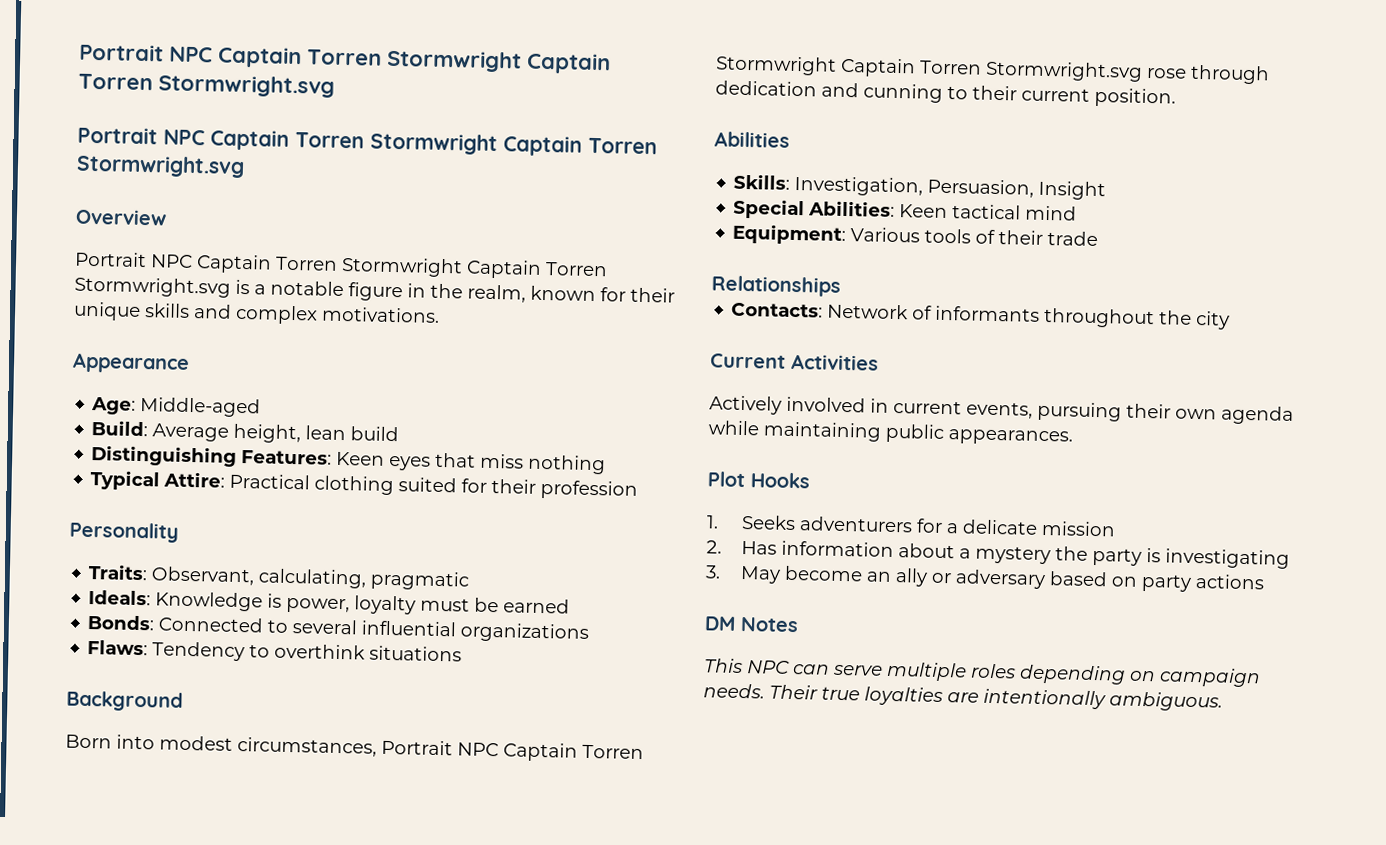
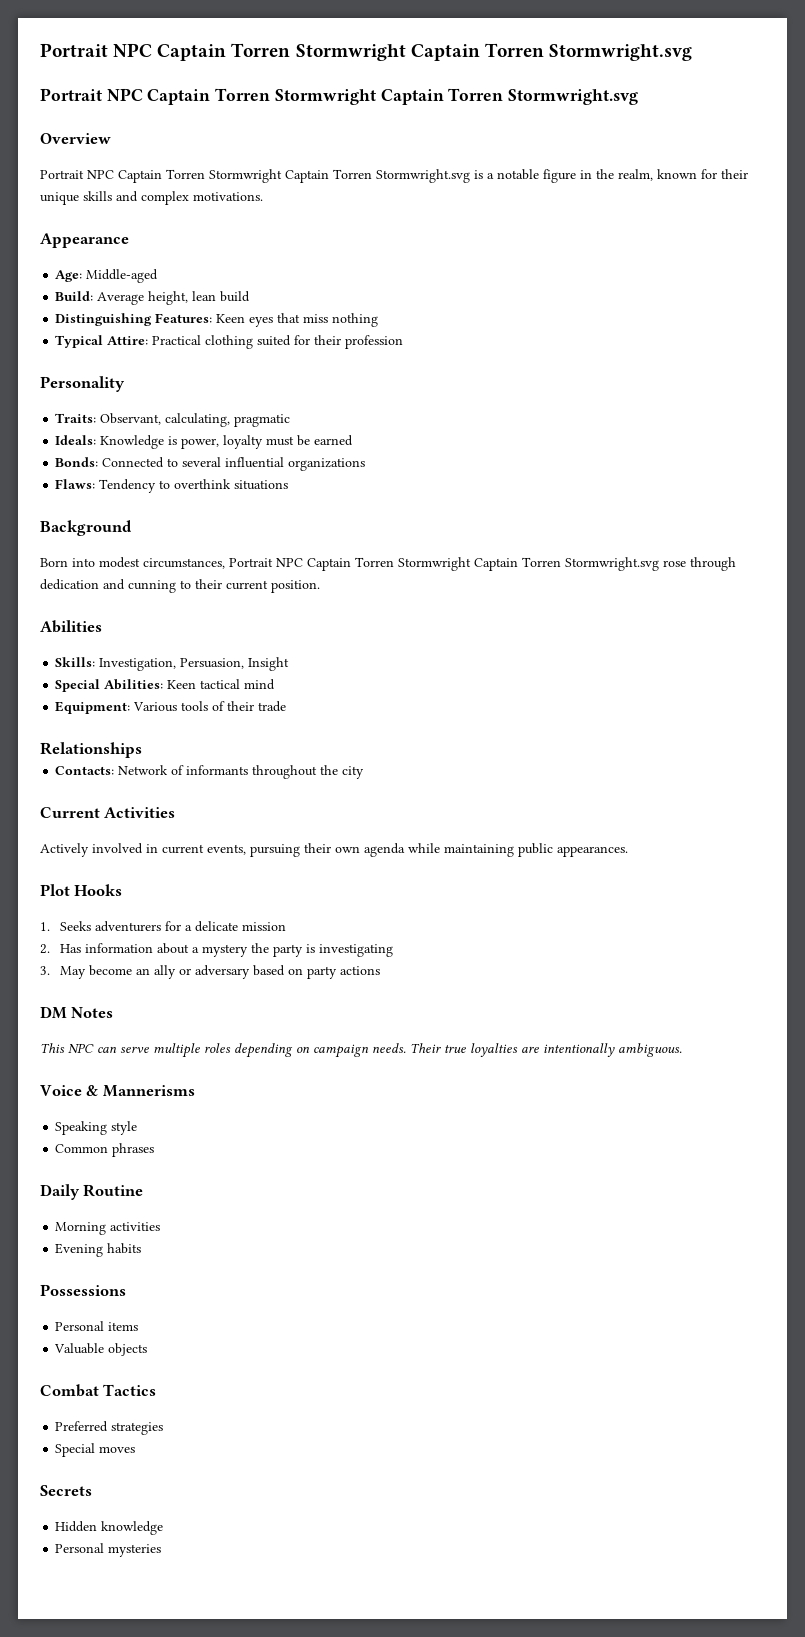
+ Voice & Mannerisms
+ Speaking style
+ Common phrases
+ Daily Routine
+ Morning activities
+ Evening habits
+ Possessions
+ Personal items
+ Valuable objects
+ Combat Tactics
+ Preferred strategies
+ Special moves
+ Secrets
+ Hidden knowledge
+ Personal mysteries

